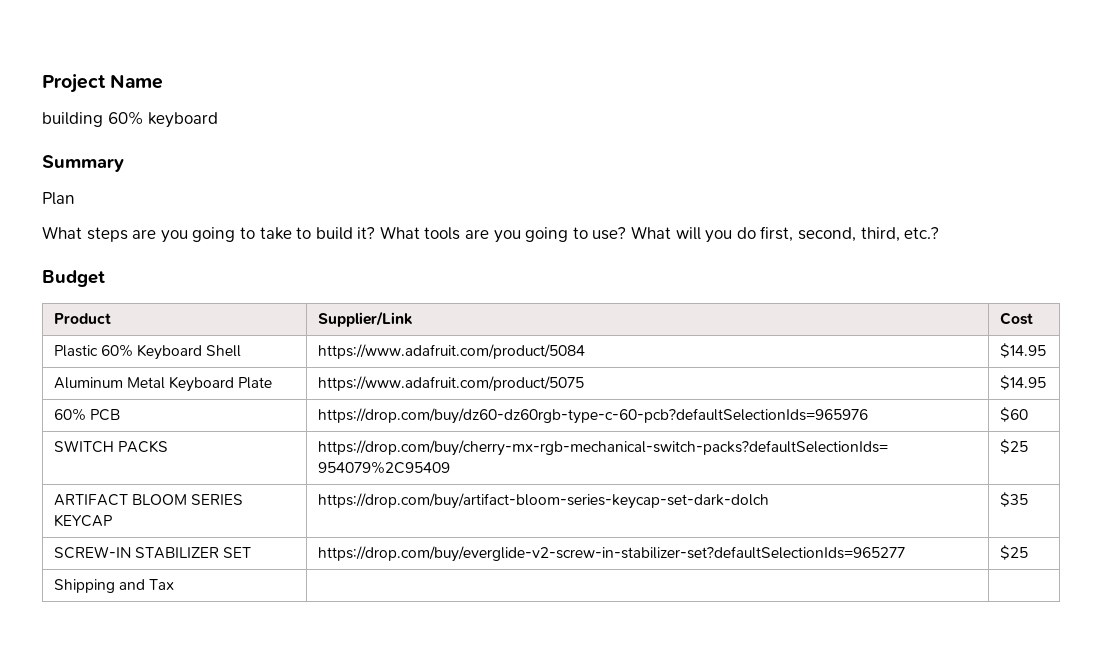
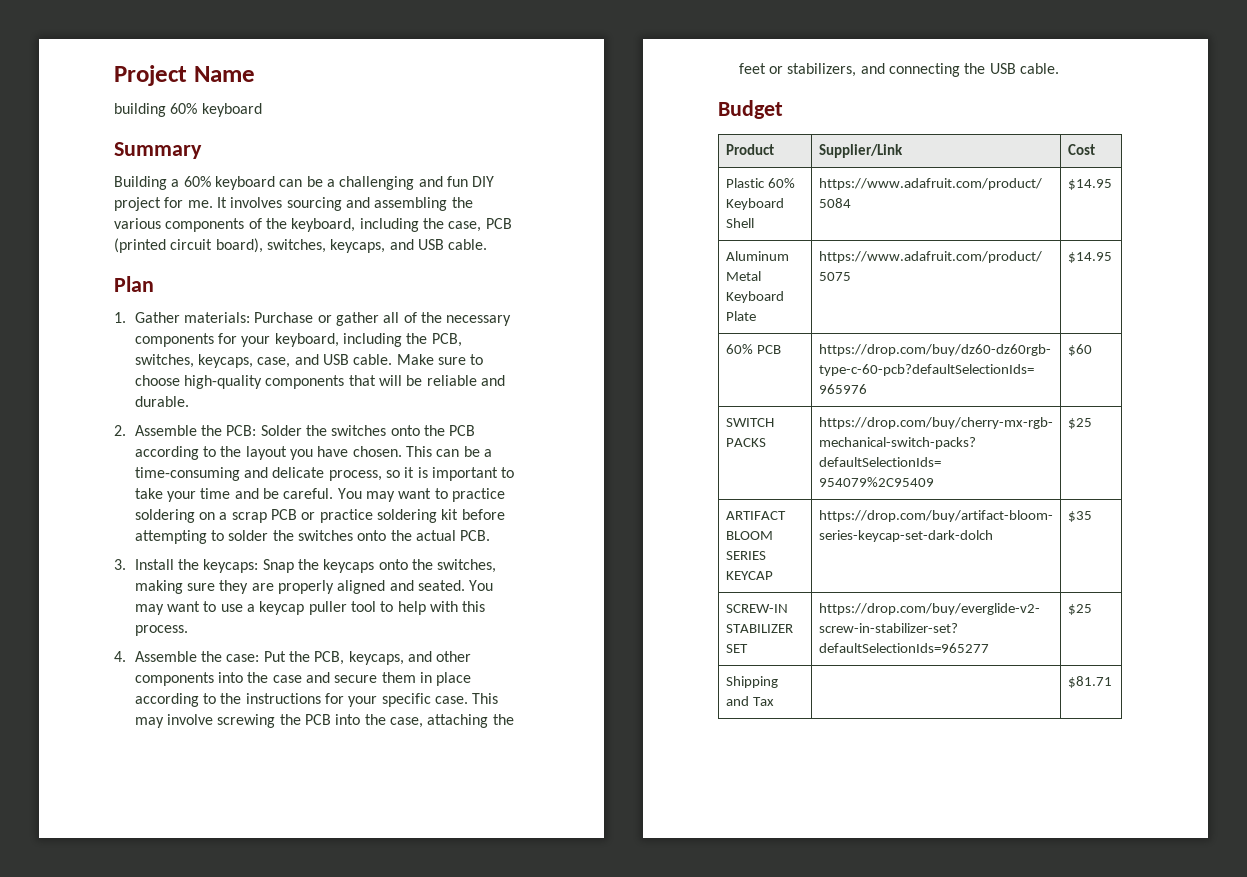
+ Building a 60% keyboard can be a challenging and fun DIY project for me. It involves sourcing and assembling the various components of the keyboard, including the case, PCB (printed circuit board), switches, keycaps, and USB cable.
  Plan
- What steps are you going to take to build it? What tools are you going to use? What will you do first, second, third, etc.?
+ 1. Gather materials: Purchase or gather all of the necessary components for your keyboard, including the PCB, switches, keycaps, case, and USB cable. Make sure to choose high-quality components that will be reliable and durable.
+ 2. Assemble the PCB: Solder the switches onto the PCB according to the layout you have chosen. This can be a time-consuming and delicate process, so it is important to take your time and be careful. You may want to practice soldering on a scrap PCB or practice soldering kit before attempting to solder the switches onto the actual PCB.
+ 3. Install the keycaps: Snap the keycaps onto the switches, making sure they are properly aligned and seated. You may want to use a keycap puller tool to help with this process.
+ 4. Assemble the case: Put the PCB, keycaps, and other components into the case and secure them in place according to the instructions for your specific case. This may involve screwing the PCB into the case, attaching the feet or stabilizers, and connecting the USB cable.
- Shipping and Tax | |
+ Shipping and Tax | | $81.71

